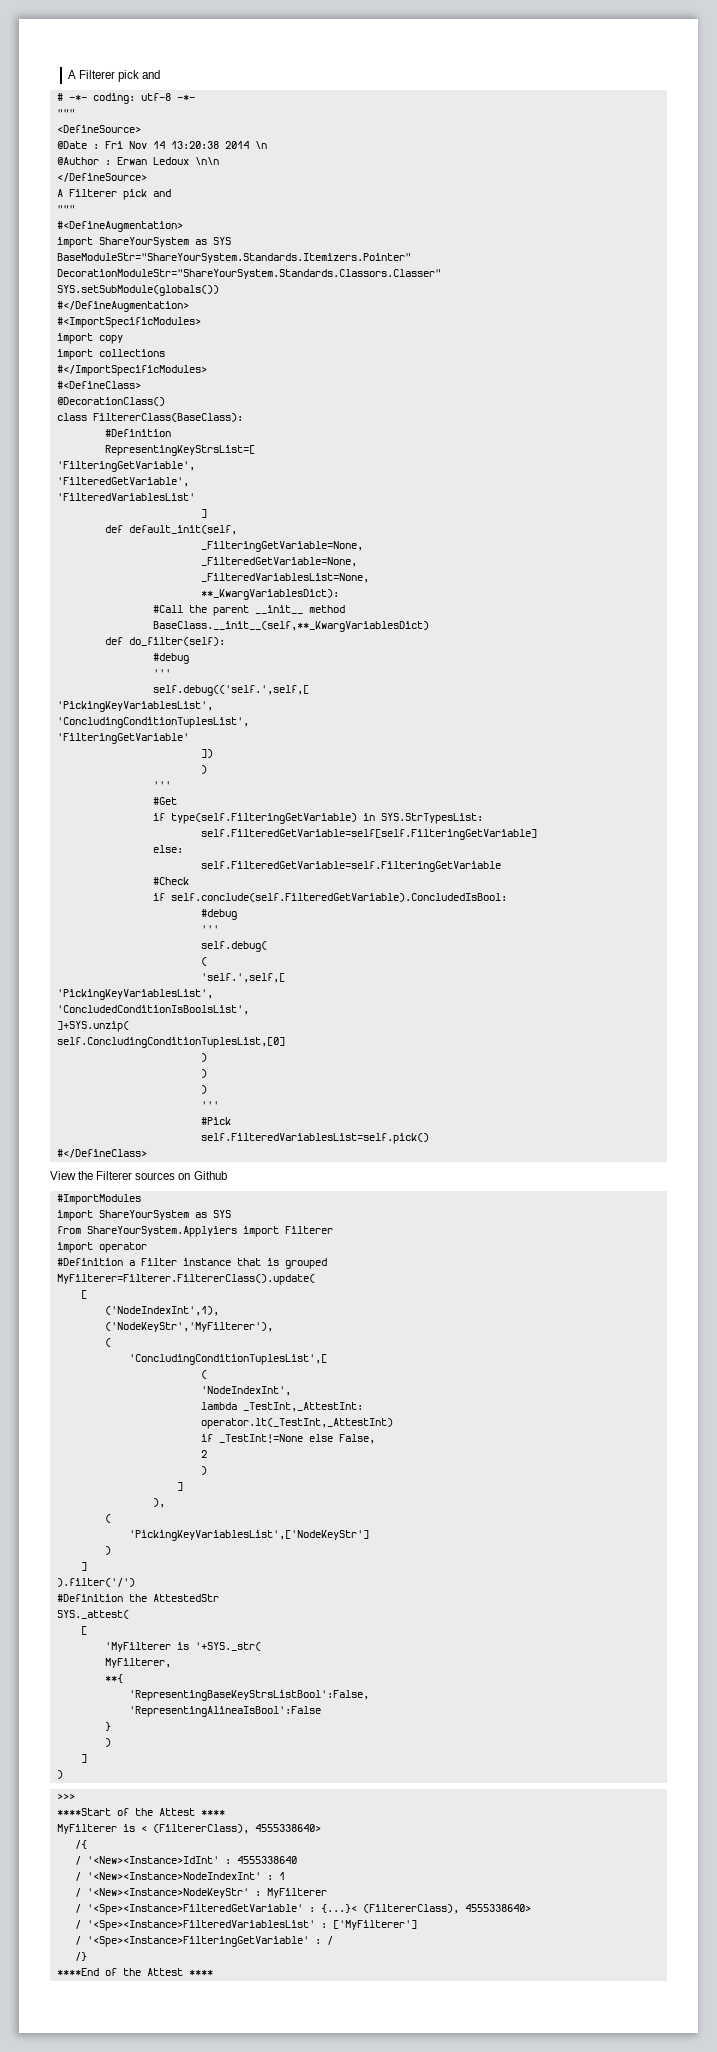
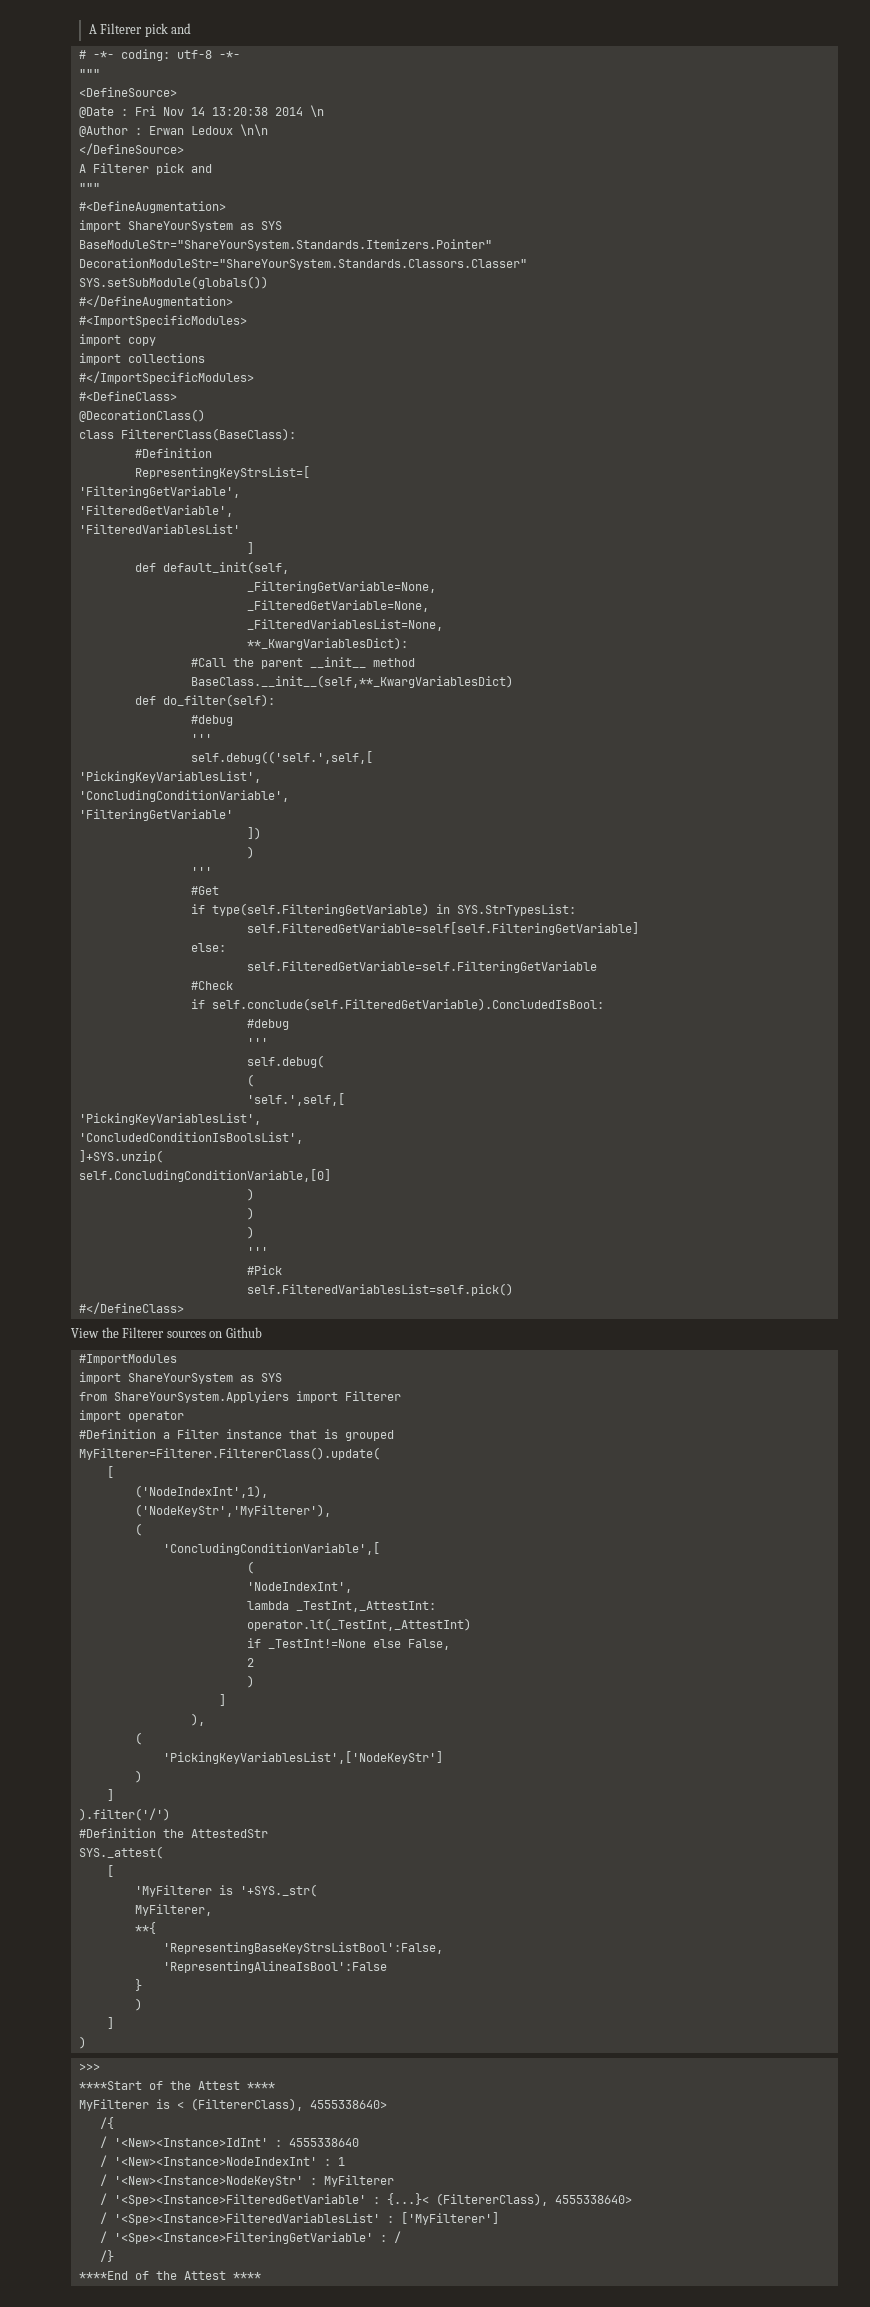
- 'ConcludingConditionTuplesList',
+ 'ConcludingConditionVariable',
- self.ConcludingConditionTuplesList,[0]
+ self.ConcludingConditionVariable,[0]
- 'ConcludingConditionTuplesList',[
+ 'ConcludingConditionVariable',[

